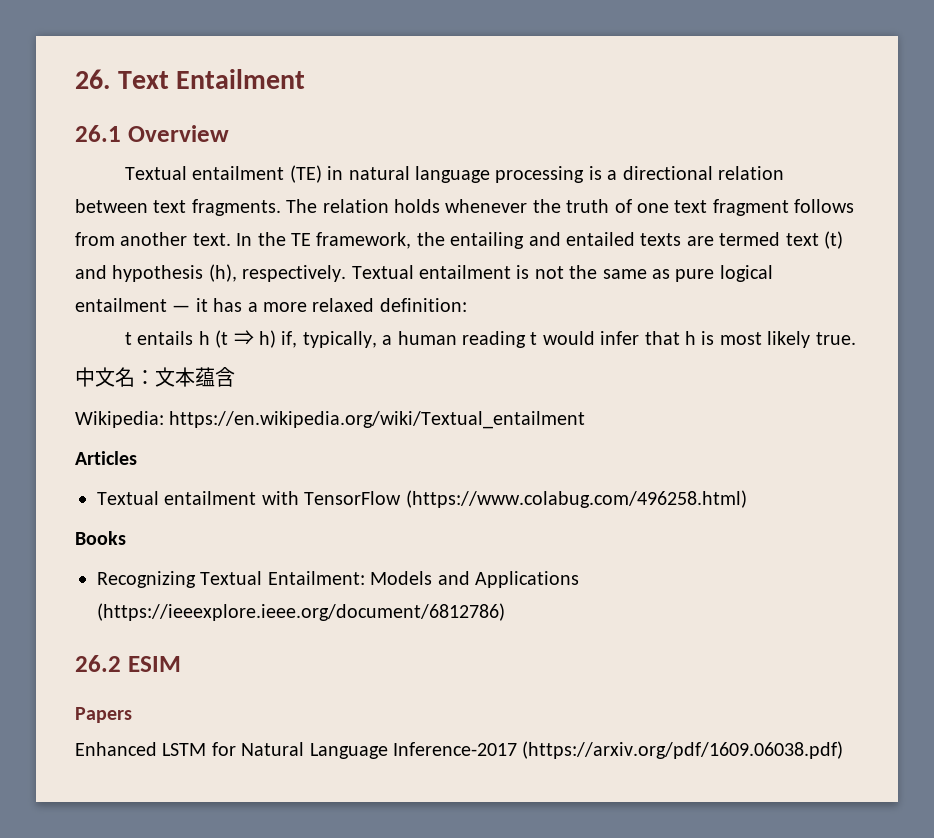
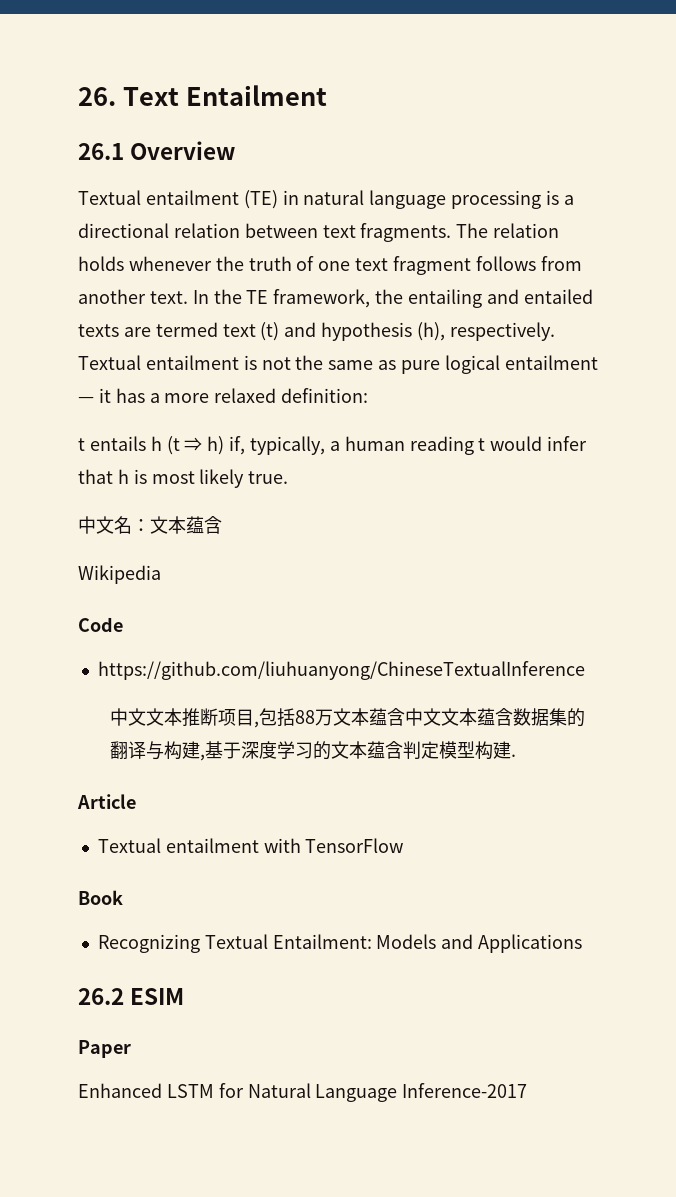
- Wikipedia: https://en.wikipedia.org/wiki/Textual_entailment
- Articles
+ Wikipedia
+ Code
+ https://github.com/liuhuanyong/ChineseTextualInference
+ 中文文本推断项目,包括88万文本蕴含中文文本蕴含数据集的翻译与构建,基于深度学习的文本蕴含判定模型构建.
+ Article
- Textual entailment with TensorFlow (https://www.colabug.com/496258.html)
- Books
+ Textual entailment with TensorFlow
+ Book
- Recognizing Textual Entailment: Models and Applications (https://ieeexplore.ieee.org/document/6812786)
+ Recognizing Textual Entailment: Models and Applications
- Papers
+ Paper
- Enhanced LSTM for Natural Language Inference-2017 (https://arxiv.org/pdf/1609.06038.pdf)
+ Enhanced LSTM for Natural Language Inference-2017

